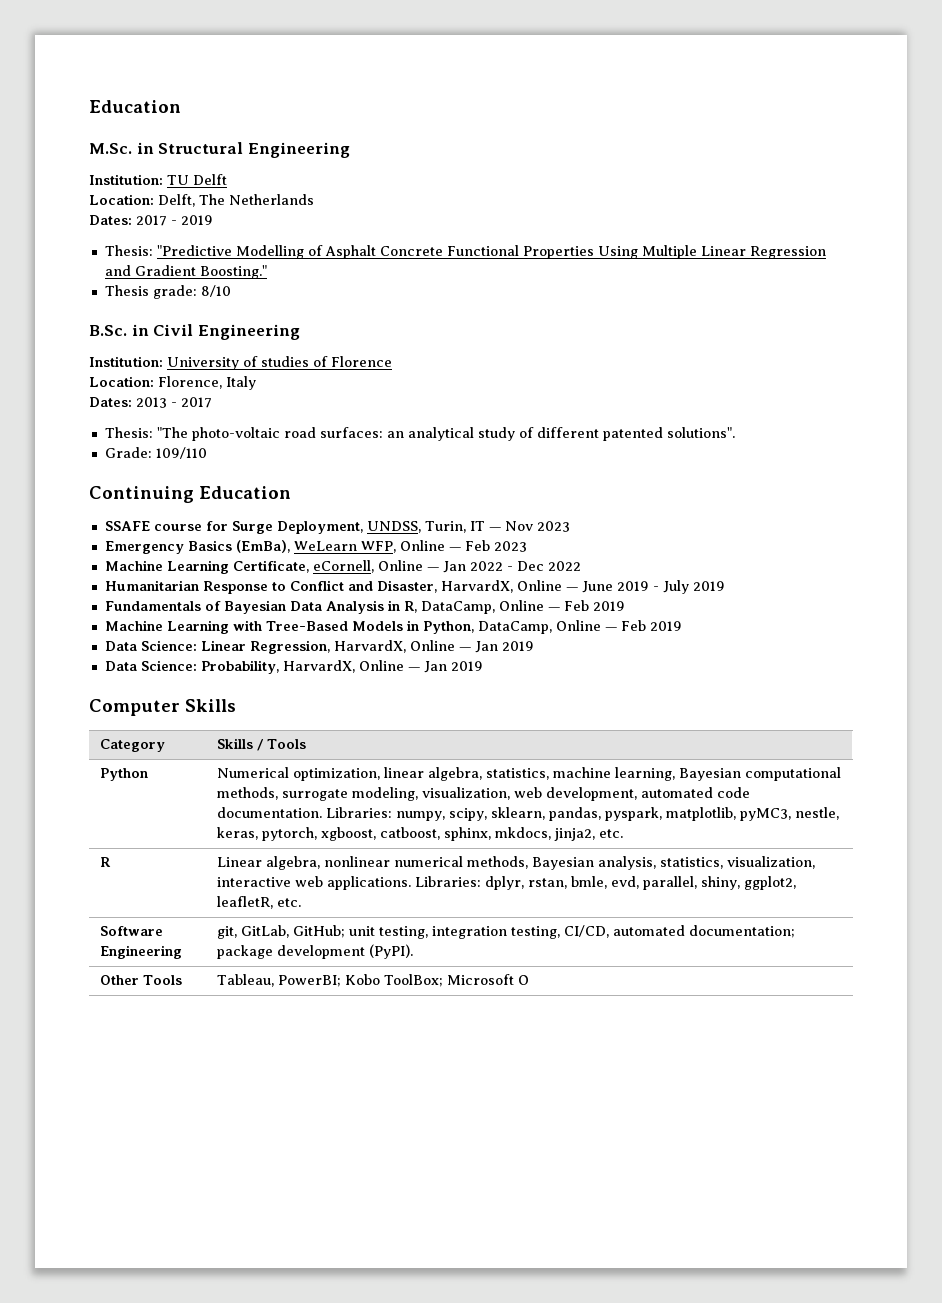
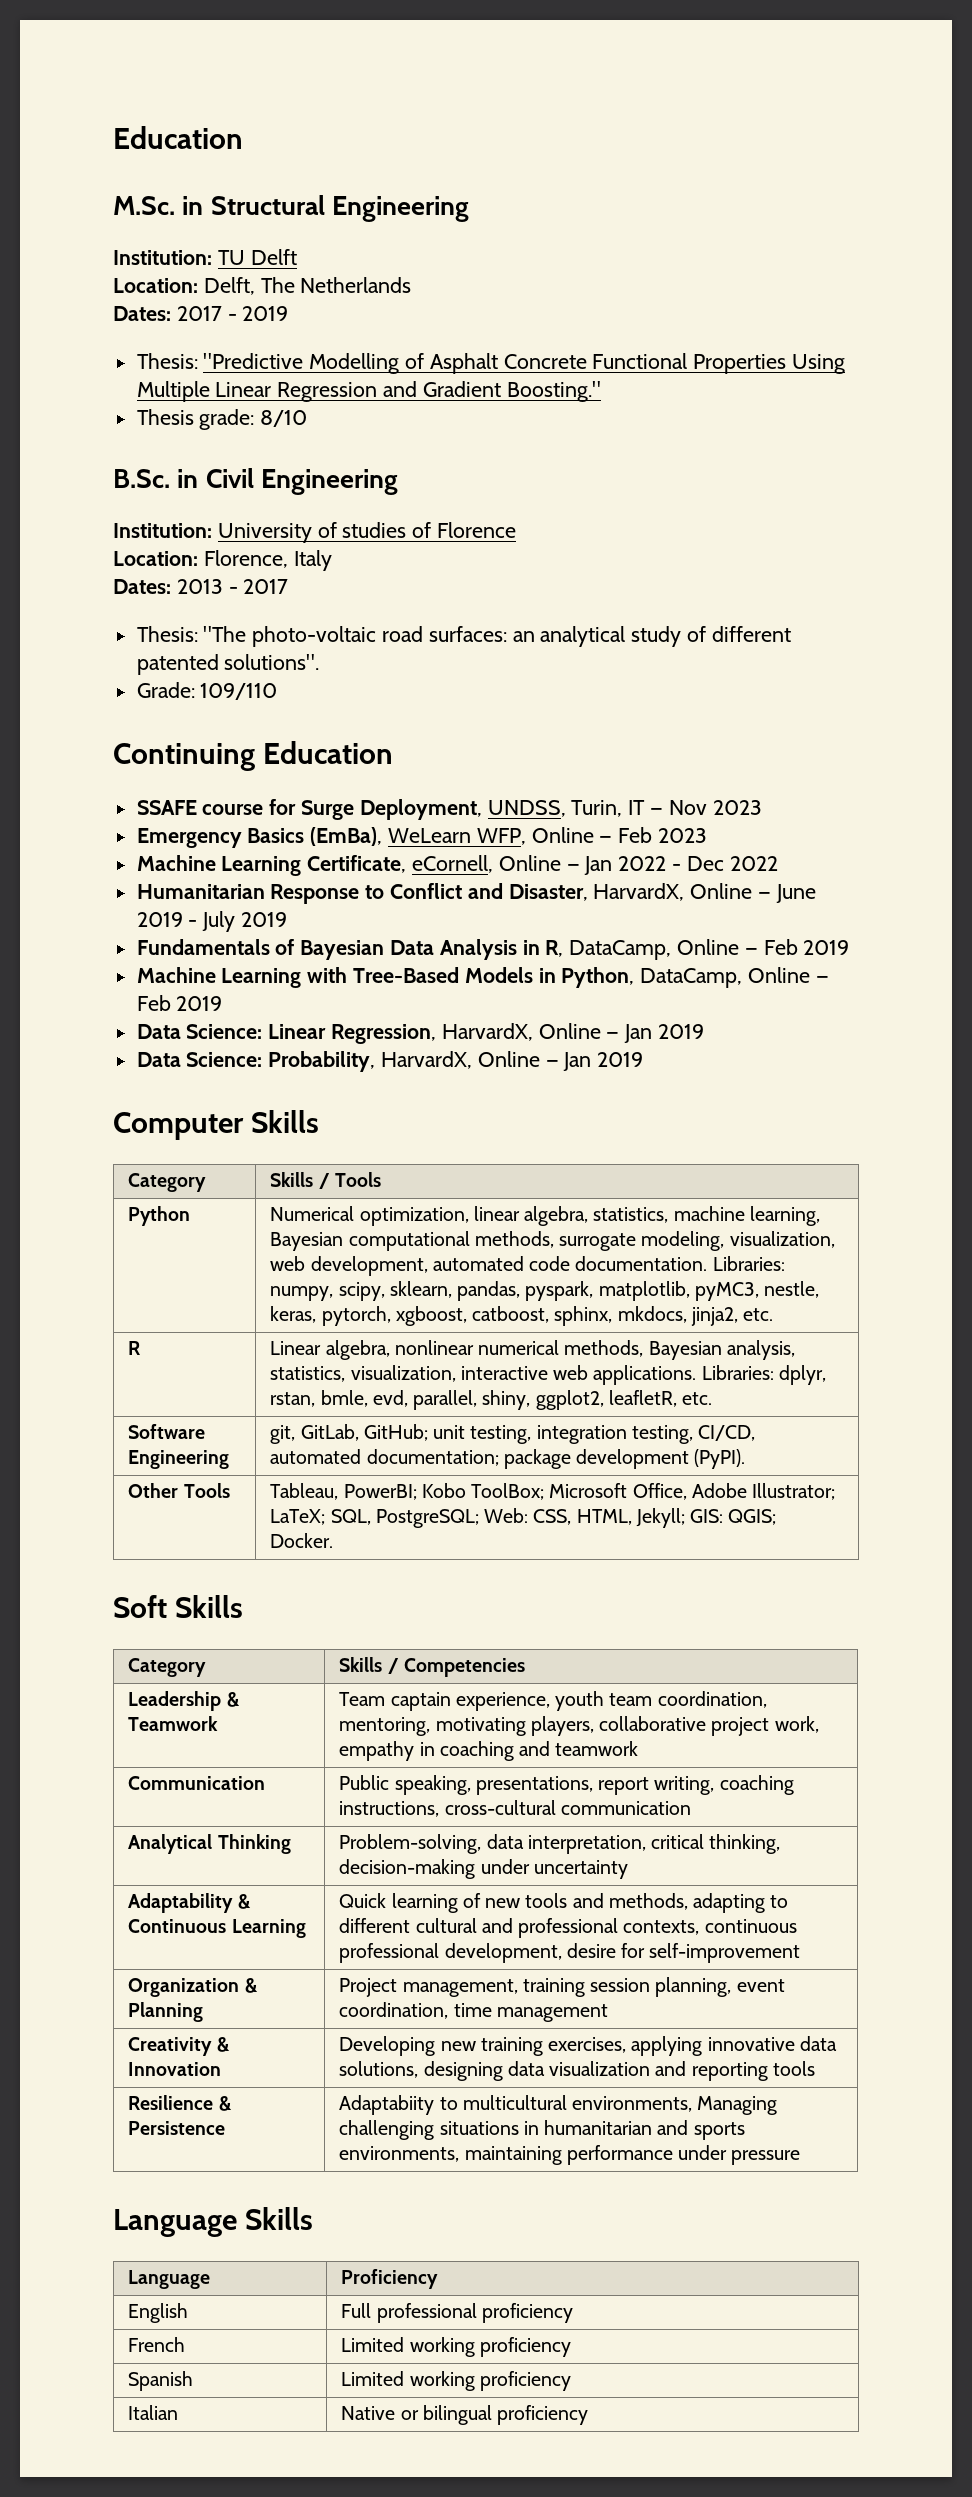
- Other Tools | Tableau, PowerBI; Kobo ToolBox; Microsoft O
+ Other Tools | Tableau, PowerBI; Kobo ToolBox; Microsoft Office, Adobe Illustrator; LaTeX; SQL, PostgreSQL; Web: CSS, HTML, Jekyll; GIS: QGIS; Docker.
+ Soft Skills
+ Category | Skills / Competencies
+ Leadership & Teamwork | Team captain experience, youth team coordination, mentoring, motivating players, collaborative project work, empathy in coaching and teamwork
+ Communication | Public speaking, presentations, report writing, coaching instructions, cross-cultural communication
+ Analytical Thinking | Problem-solving, data interpretation, critical thinking, decision-making under uncertainty
+ Adaptability & Continuous Learning | Quick learning of new tools and methods, adapting to different cultural and professional contexts, continuous professional development, desire for self-improvement
+ Organization & Planning | Project management, training session planning, event coordination, time management
+ Creativity & Innovation | Developing new training exercises, applying innovative data solutions, designing data visualization and reporting tools
+ Resilience & Persistence | Adaptabiity to multicultural environments, Managing challenging situations in humanitarian and sports environments, maintaining performance under pressure
+ Language Skills
+ Language | Proficiency
+ English | Full professional proficiency
+ French | Limited working proficiency
+ Spanish | Limited working proficiency
+ Italian | Native or bilingual proficiency

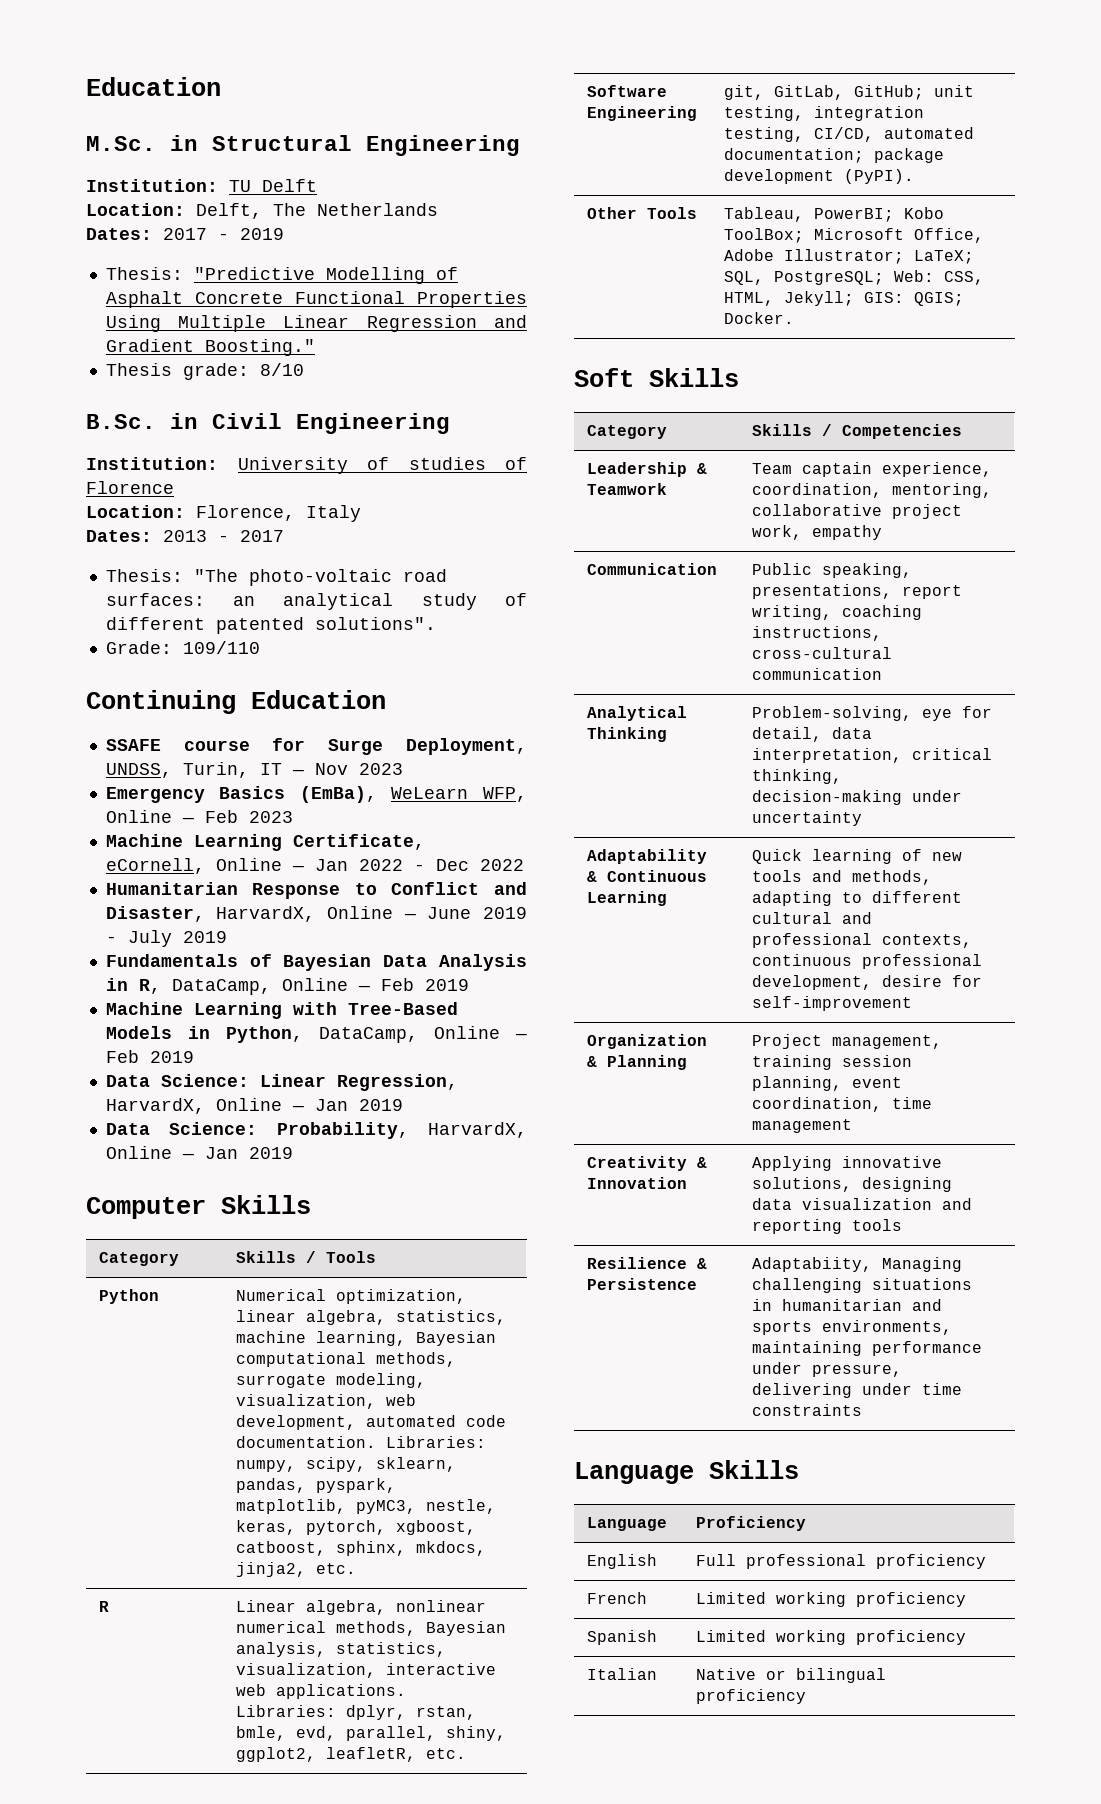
- Leadership & Teamwork | Team captain experience, youth team coordination, mentoring, motivating players, collaborative project work, empathy in coaching and teamwork
+ Leadership & Teamwork | Team captain experience, coordination, mentoring, collaborative project work, empathy
- Analytical Thinking | Problem-solving, data interpretation, critical thinking, decision-making under uncertainty
+ Analytical Thinking | Problem-solving, eye for detail, data interpretation, critical thinking, decision-making under uncertainty
- Creativity & Innovation | Developing new training exercises, applying innovative data solutions, designing data visualization and reporting tools
+ Creativity & Innovation | Applying innovative solutions, designing data visualization and reporting tools
- Resilience & Persistence | Adaptabiity to multicultural environments, Managing challenging situations in humanitarian and sports environments, maintaining performance under pressure
+ Resilience & Persistence | Adaptabiity, Managing challenging situations in humanitarian and sports environments, maintaining performance under pressure, delivering under time constraints

